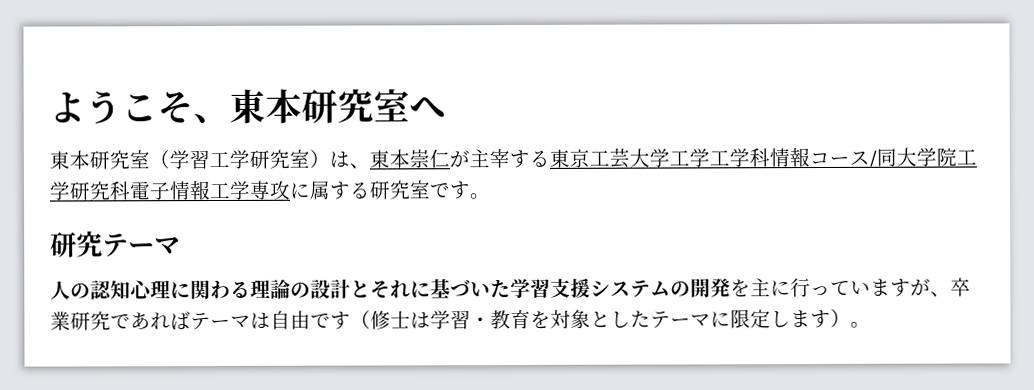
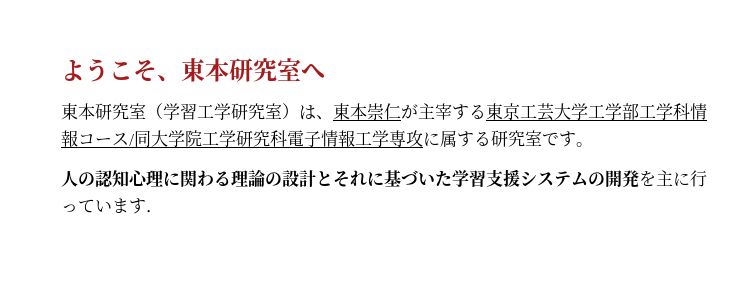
- 東本研究室（学習工学研究室）は、東本崇仁が主宰する東京工芸大学工学工学科情報コース/同大学院工学研究科電子情報工学専攻に属する研究室です。
+ 東本研究室（学習工学研究室）は、東本崇仁が主宰する東京工芸大学工学部工学科情報コース/同大学院工学研究科電子情報工学専攻に属する研究室です。
- 研究テーマ
- 人の認知心理に関わる理論の設計とそれに基づいた学習支援システムの開発を主に行っていますが、卒業研究であればテーマは自由です（修士は学習・教育を対象としたテーマに限定します）。
+ 人の認知心理に関わる理論の設計とそれに基づいた学習支援システムの開発を主に行っています．

